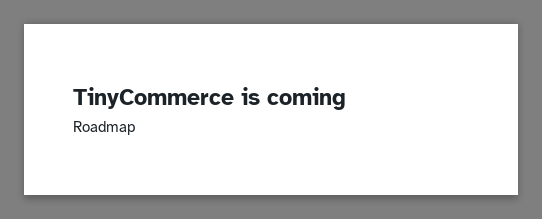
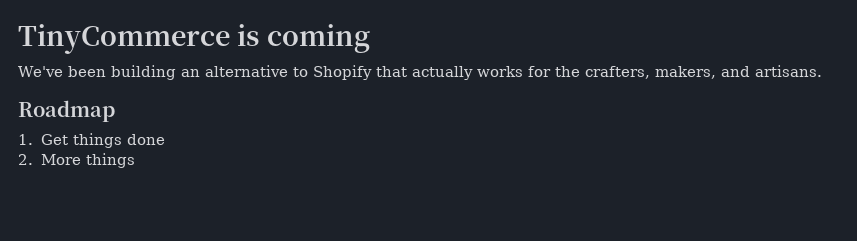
+ We've been building an alternative to Shopify that actually works for the crafters, makers, and artisans.
  Roadmap
+ 1. Get things done
+ 2. More things

